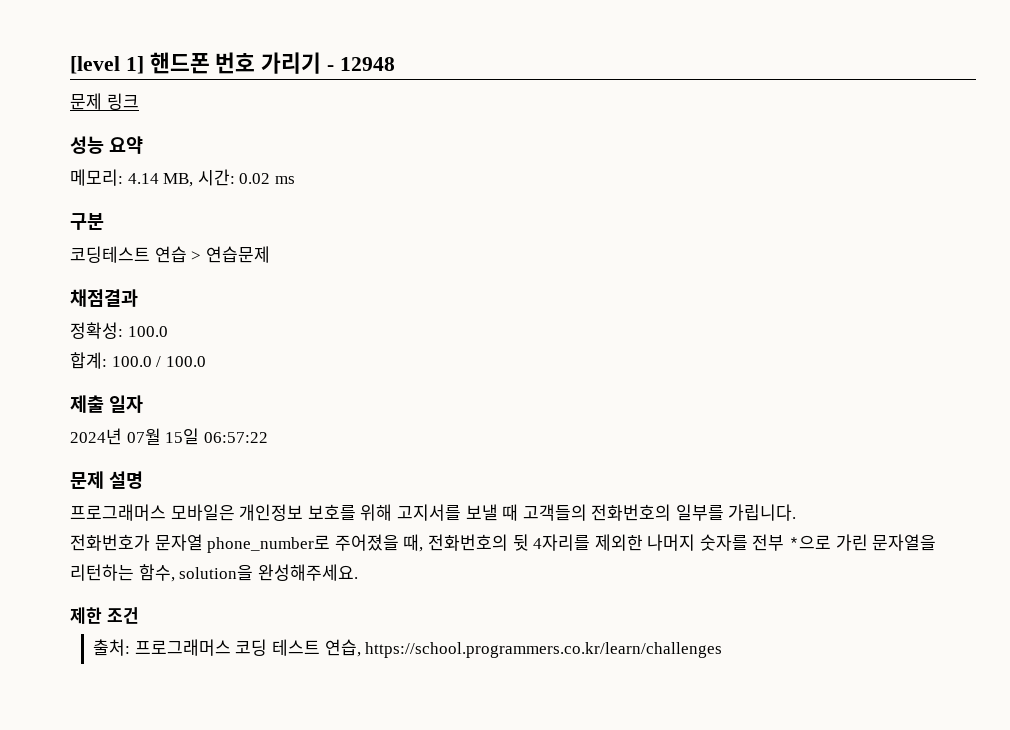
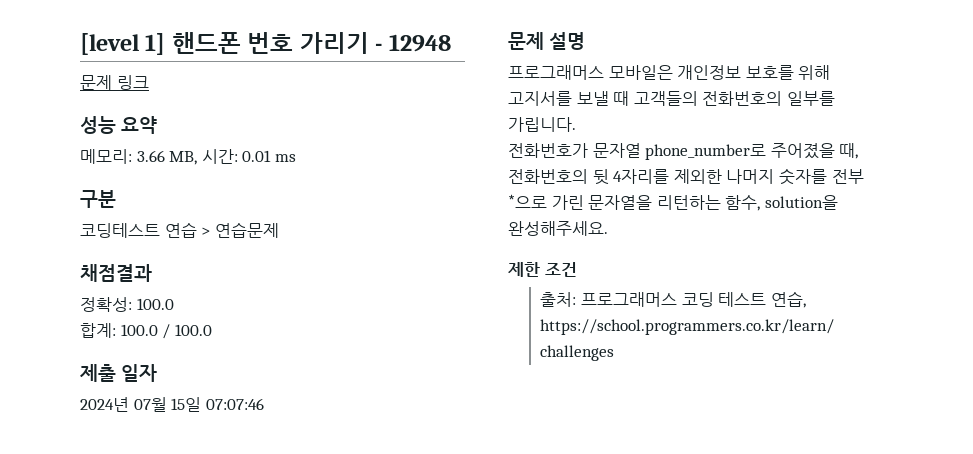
- 메모리: 4.14 MB, 시간: 0.02 ms
+ 메모리: 3.66 MB, 시간: 0.01 ms
- 2024년 07월 15일 06:57:22
+ 2024년 07월 15일 07:07:46

